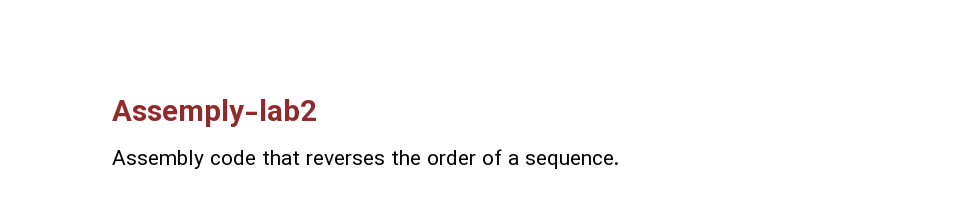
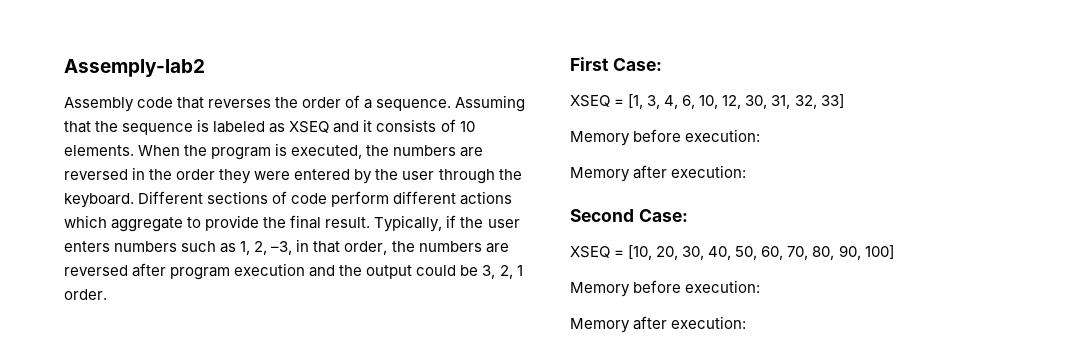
+ Assuming that the sequence is labeled as XSEQ and it consists of 10 elements. When the program is executed, the numbers are reversed in the order they were entered by the user through the keyboard. Different sections of code perform different actions which aggregate to provide the final result. Typically, if the user enters numbers such as 1, 2, –3, in that order, the numbers are reversed after program execution and the output could be 3, 2, 1 order.
+ First Case:
+ XSEQ = [1, 3, 4, 6, 10, 12, 30, 31, 32, 33]
+ Memory before execution:
+ Memory after execution:
+ Second Case:
+ XSEQ = [10, 20, 30, 40, 50, 60, 70, 80, 90, 100]
+ Memory before execution:
+ Memory after execution:

